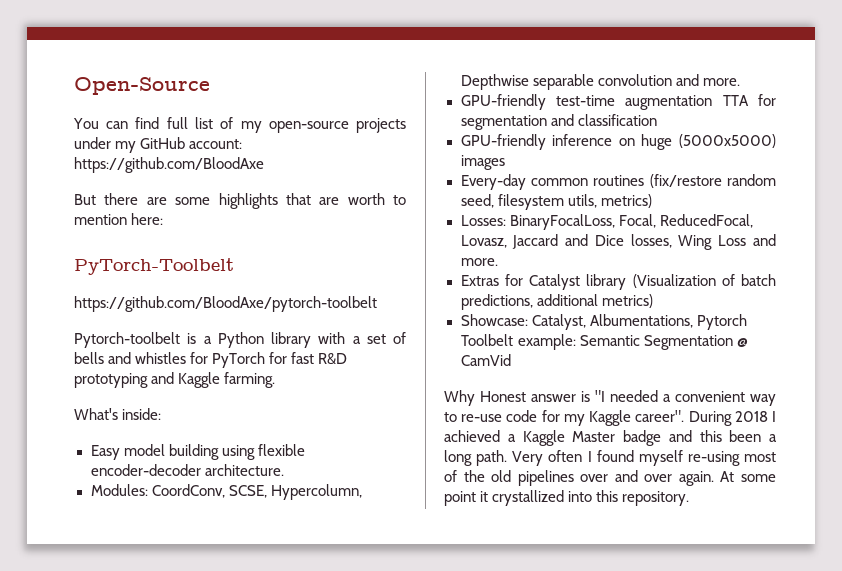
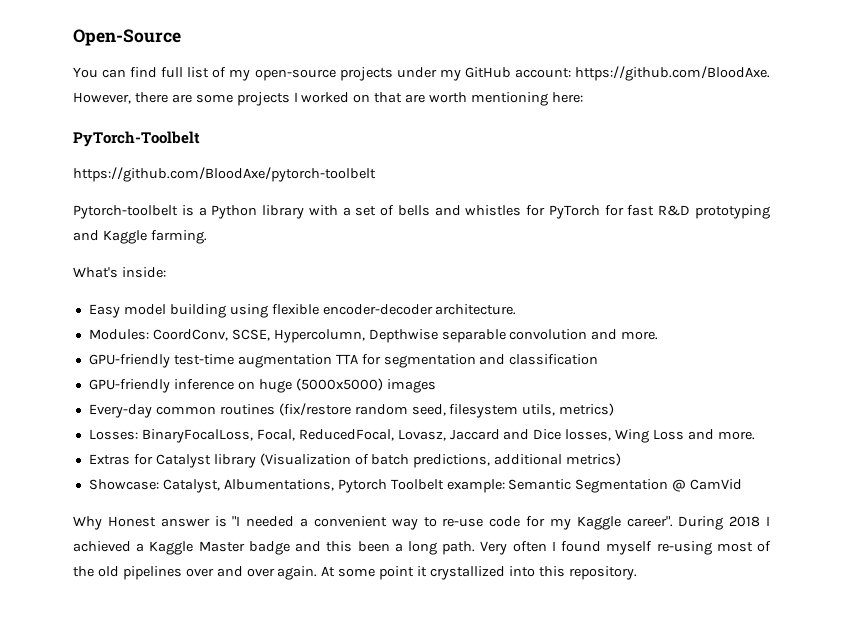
- You can find full list of my open-source projects under my GitHub account: https://github.com/BloodAxe
- But there are some highlights that are worth to mention here:
+ You can find full list of my open-source projects under my GitHub account: https://github.com/BloodAxe. However, there are some projects I worked on that are worth mentioning here:

